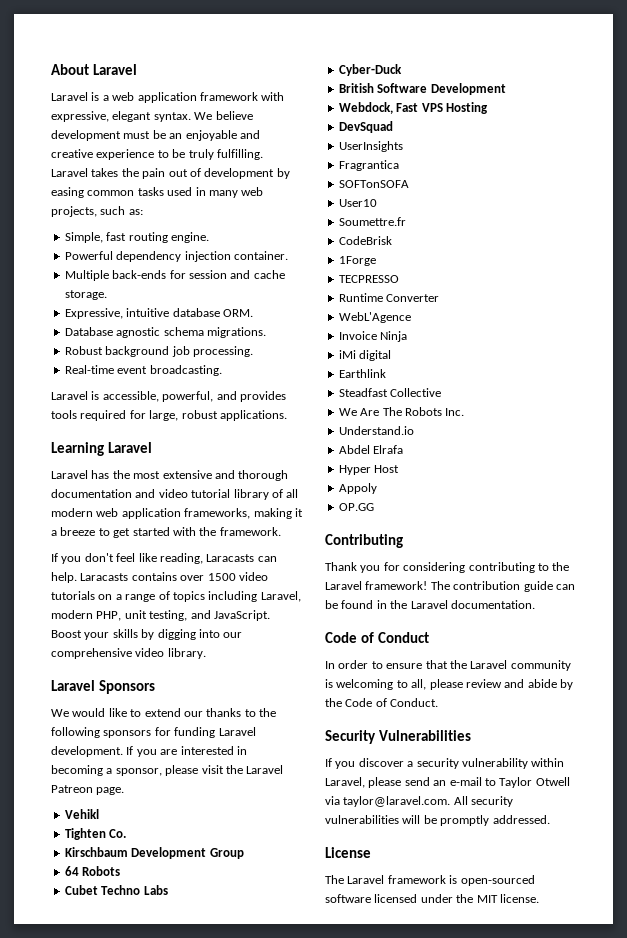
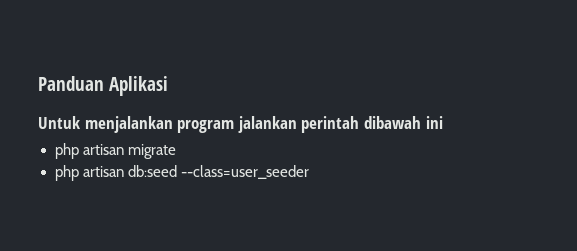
- About Laravel
- Laravel is a web application framework with expressive, elegant syntax. We believe development must be an enjoyable and creative experience to be truly fulfilling. Laravel takes the pain out of development by easing common tasks used in many web projects, such as:
- Simple, fast routing engine.
- Powerful dependency injection container.
- Multiple back-ends for session and cache storage.
- Expressive, intuitive database ORM.
- Database agnostic schema migrations.
- Robust background job processing.
- Real-time event broadcasting.
- Laravel is accessible, powerful, and provides tools required for large, robust applications.
- Learning Laravel
- Laravel has the most extensive and thorough documentation and video tutorial library of all modern web application frameworks, making it a breeze to get started with the framework.
- If you don't feel like reading, Laracasts can help. Laracasts contains over 1500 video tutorials on a range of topics including Laravel, modern PHP, unit testing, and JavaScript. Boost your skills by digging into our comprehensive video library.
- Laravel Sponsors
- We would like to extend our thanks to the following sponsors for funding Laravel development. If you are interested in becoming a sponsor, please visit the Laravel Patreon page.
- Vehikl
- Tighten Co.
- Kirschbaum Development Group
- 64 Robots
- Cubet Techno Labs
- Cyber-Duck
- British Software Development
- Webdock, Fast VPS Hosting
- DevSquad
- UserInsights
- Fragrantica
- SOFTonSOFA
- User10
- Soumettre.fr
- CodeBrisk
- 1Forge
- TECPRESSO
- Runtime Converter
- WebL'Agence
- Invoice Ninja
- iMi digital
- Earthlink
- Steadfast Collective
- We Are The Robots Inc.
- Understand.io
- Abdel Elrafa
- Hyper Host
- Appoly
- OP.GG
- Contributing
- Thank you for considering contributing to the Laravel framework! The contribution guide can be found in the Laravel documentation.
- Code of Conduct
- In order to ensure that the Laravel community is welcoming to all, please review and abide by the Code of Conduct.
- Security Vulnerabilities
- If you discover a security vulnerability within Laravel, please send an e-mail to Taylor Otwell via taylor@laravel.com. All security vulnerabilities will be promptly addressed.
- License
- The Laravel framework is open-sourced software licensed under the MIT license.
+ Panduan Aplikasi
+ Untuk menjalankan program jalankan perintah dibawah ini
+ php artisan migrate
+ php artisan db:seed --class=user_seeder

